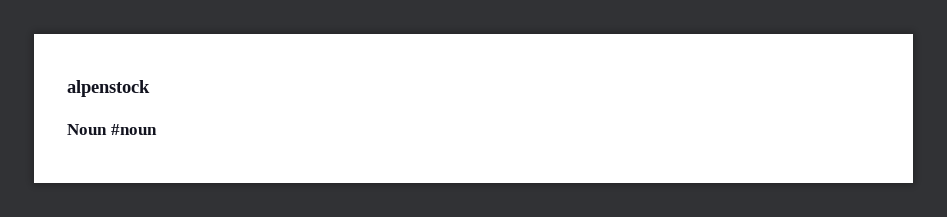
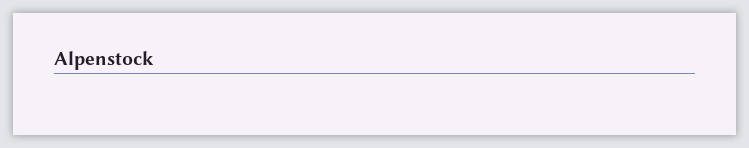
- alpenstock
- Noun #noun
+ Alpenstock

